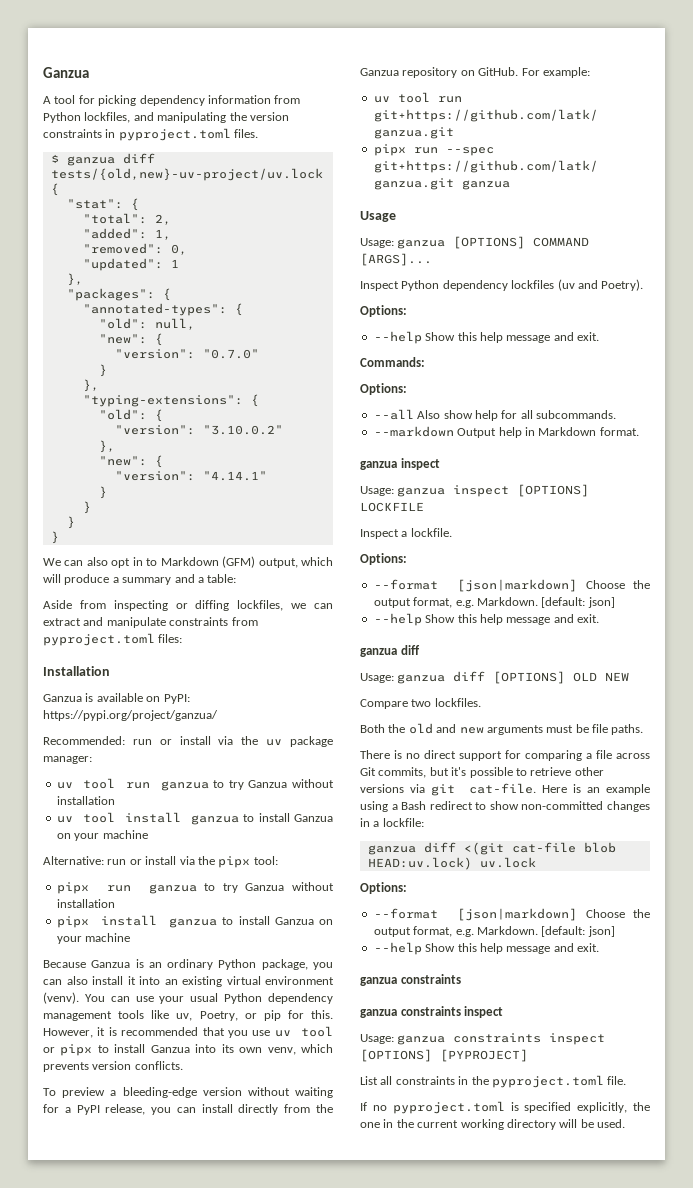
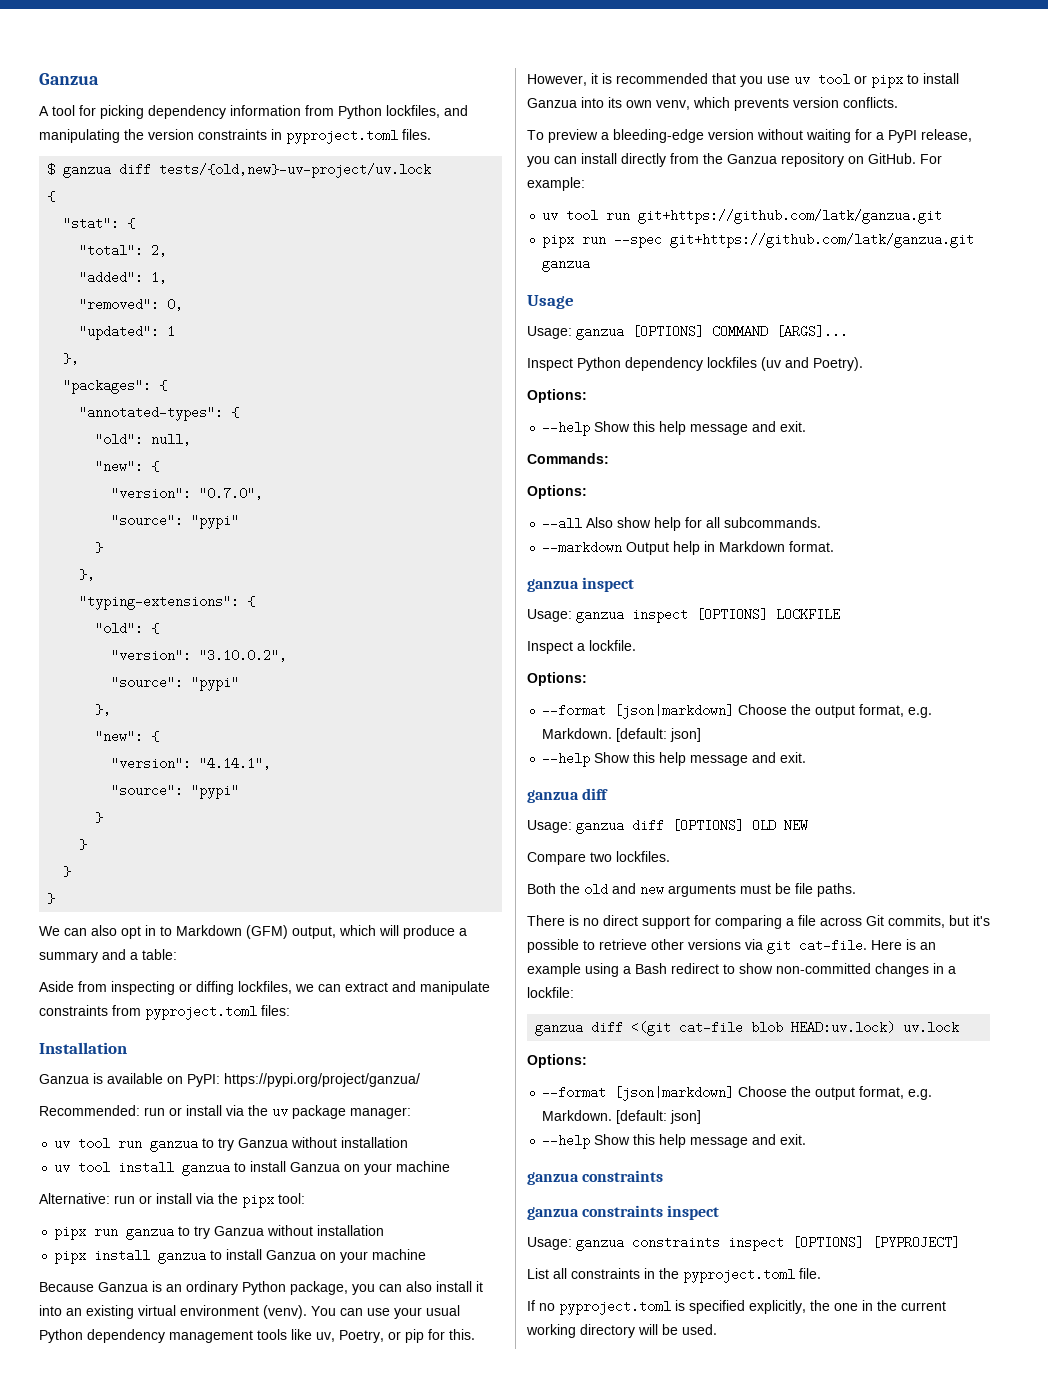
- "version": "0.7.0"
+ "version": "0.7.0",
+ "source": "pypi"
- "version": "3.10.0.2"
+ "version": "3.10.0.2",
+ "source": "pypi"
- "version": "4.14.1"
+ "version": "4.14.1",
+ "source": "pypi"

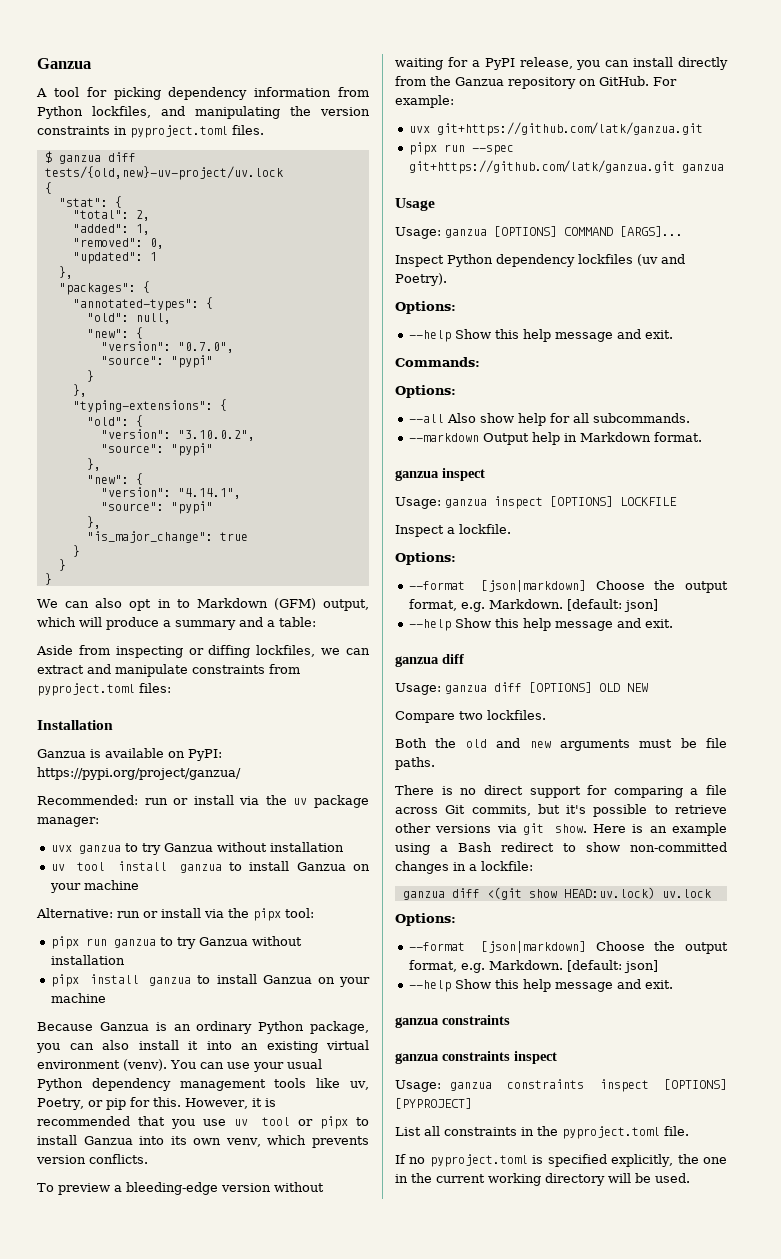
  "version": "4.14.1",
  "source": "pypi"
- }
+ },
+ "is_major_change": true
- uv tool run ganzua to try Ganzua without installation
+ uvx ganzua to try Ganzua without installation
- uv tool run git+https://github.com/latk/ganzua.git
+ uvx git+https://github.com/latk/ganzua.git
- There is no direct support for comparing a file across Git commits, but it's possible to retrieve other versions via git cat-file.
+ There is no direct support for comparing a file across Git commits, but it's possible to retrieve other versions via git show.
- ganzua diff <(git cat-file blob HEAD:uv.lock) uv.lock
+ ganzua diff <(git show HEAD:uv.lock) uv.lock

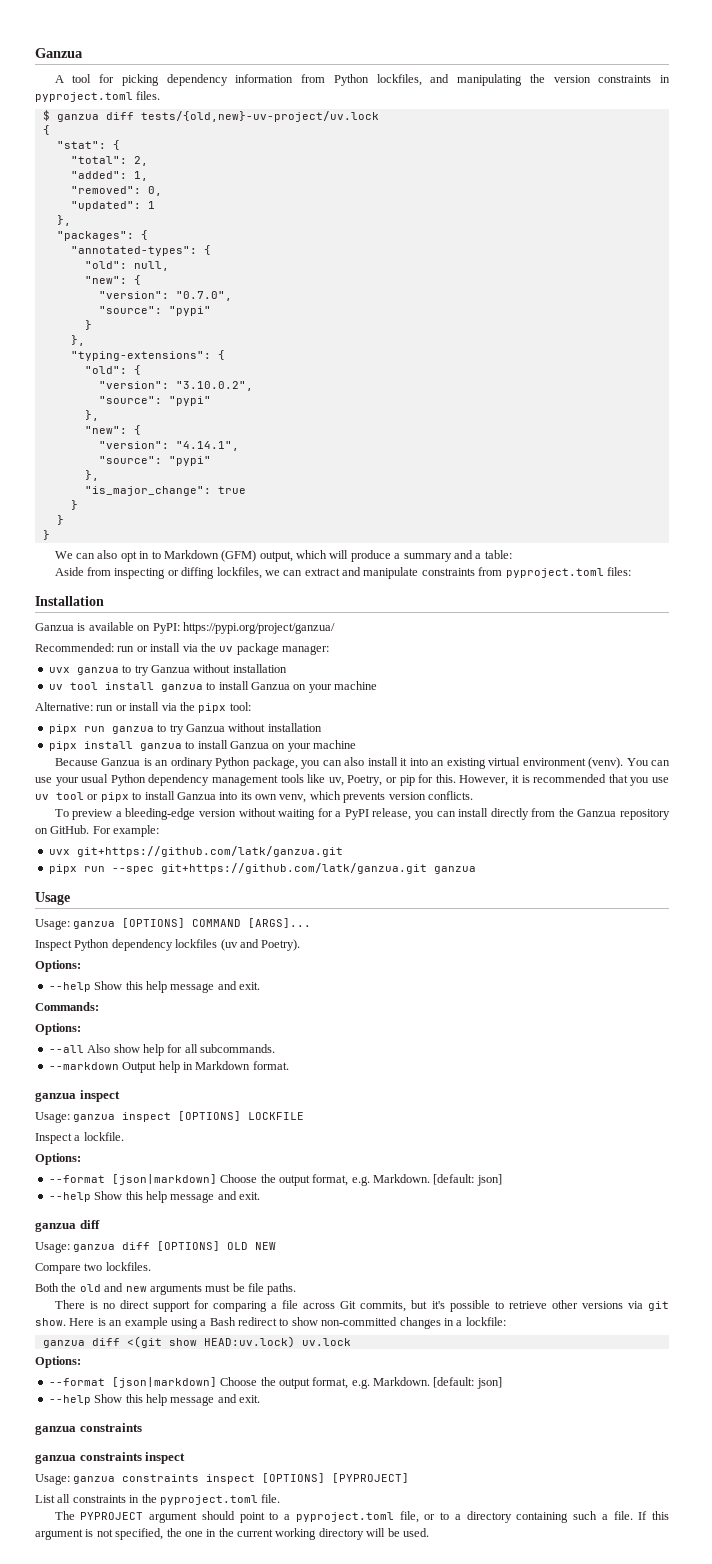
- If no pyproject.toml is specified explicitly, the one in the current working directory will be used.
+ The PYPROJECT argument should point to a pyproject.toml file, or to a directory containing such a file. If this argument is not specified, the one in the current working directory will be used.

